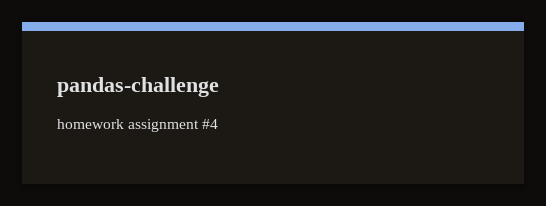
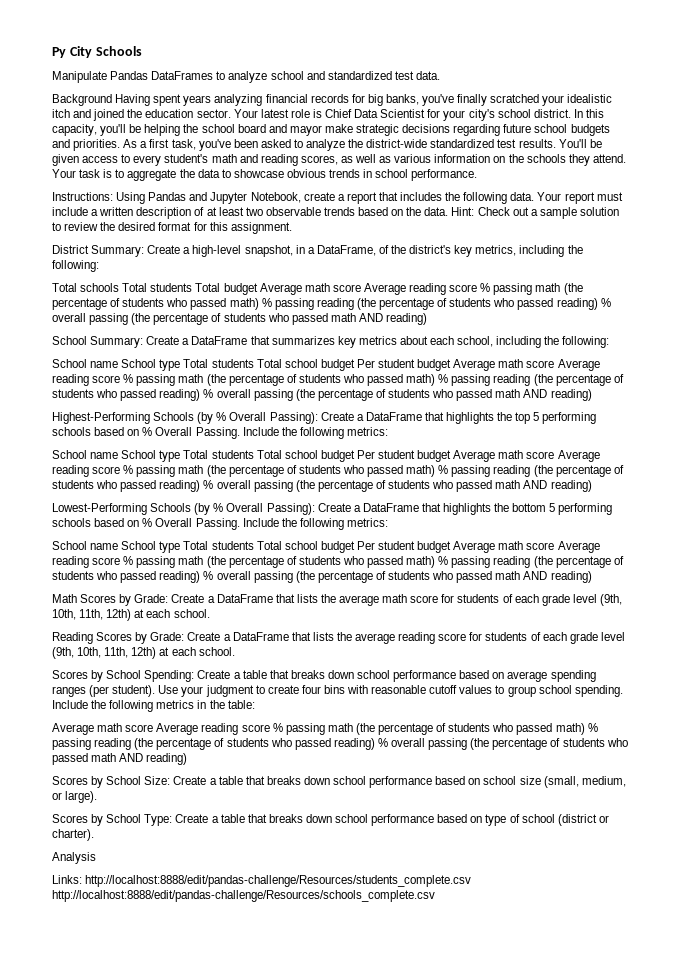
- pandas-challenge
- homework assignment #4
+ Py City Schools
+ Manipulate Pandas DataFrames to analyze school and standardized test data.
+ Background Having spent years analyzing financial records for big banks, you've finally scratched your idealistic itch and joined the education sector. Your latest role is Chief Data Scientist for your city's school district. In this capacity, you'll be helping the school board and mayor make strategic decisions regarding future school budgets and priorities. As a first task, you've been asked to analyze the district-wide standardized test results. You'll be given access to every student's math and reading scores, as well as various information on the schools they attend. Your task is to aggregate the data to showcase obvious trends in school performance.
+ Instructions: Using Pandas and Jupyter Notebook, create a report that includes the following data. Your report must include a written description of at least two observable trends based on the data. Hint: Check out a sample solution to review the desired format for this assignment.
+ District Summary: Create a high-level snapshot, in a DataFrame, of the district's key metrics, including the following:
+ Total schools Total students Total budget Average math score Average reading score % passing math (the percentage of students who passed math) % passing reading (the percentage of students who passed reading) % overall passing (the percentage of students who passed math AND reading)
+ School Summary: Create a DataFrame that summarizes key metrics about each school, including the following:
+ School name School type Total students Total school budget Per student budget Average math score Average reading score % passing math (the percentage of students who passed math) % passing reading (the percentage of students who passed reading) % overall passing (the percentage of students who passed math AND reading)
+ Highest-Performing Schools (by % Overall Passing): Create a DataFrame that highlights the top 5 performing schools based on % Overall Passing. Include the following metrics:
+ School name School type Total students Total school budget Per student budget Average math score Average reading score % passing math (the percentage of students who passed math) % passing reading (the percentage of students who passed reading) % overall passing (the percentage of students who passed math AND reading)
+ Lowest-Performing Schools (by % Overall Passing): Create a DataFrame that highlights the bottom 5 performing schools based on % Overall Passing. Include the following metrics:
+ School name School type Total students Total school budget Per student budget Average math score Average reading score % passing math (the percentage of students who passed math) % passing reading (the percentage of students who passed reading) % overall passing (the percentage of students who passed math AND reading)
+ Math Scores by Grade: Create a DataFrame that lists the average math score for students of each grade level (9th, 10th, 11th, 12th) at each school.
+ Reading Scores by Grade: Create a DataFrame that lists the average reading score for students of each grade level (9th, 10th, 11th, 12th) at each school.
+ Scores by School Spending: Create a table that breaks down school performance based on average spending ranges (per student). Use your judgment to create four bins with reasonable cutoff values to group school spending. Include the following metrics in the table:
+ Average math score Average reading score % passing math (the percentage of students who passed math) % passing reading (the percentage of students who passed reading) % overall passing (the percentage of students who passed math AND reading)
+ Scores by School Size: Create a table that breaks down school performance based on school size (small, medium, or large).
+ Scores by School Type: Create a table that breaks down school performance based on type of school (district or charter).
+ Analysis
+ Links: http://localhost:8888/edit/pandas-challenge/Resources/students_complete.csv http://localhost:8888/edit/pandas-challenge/Resources/schools_complete.csv

